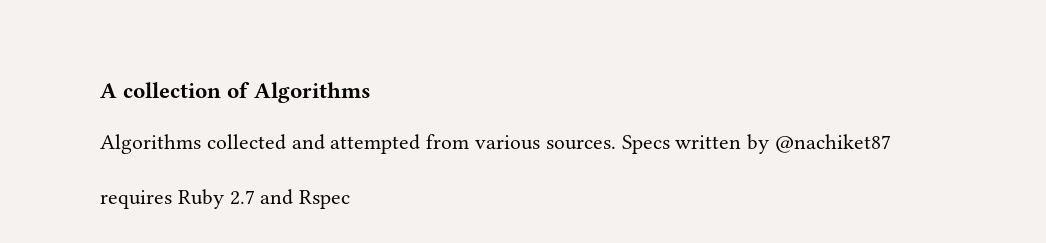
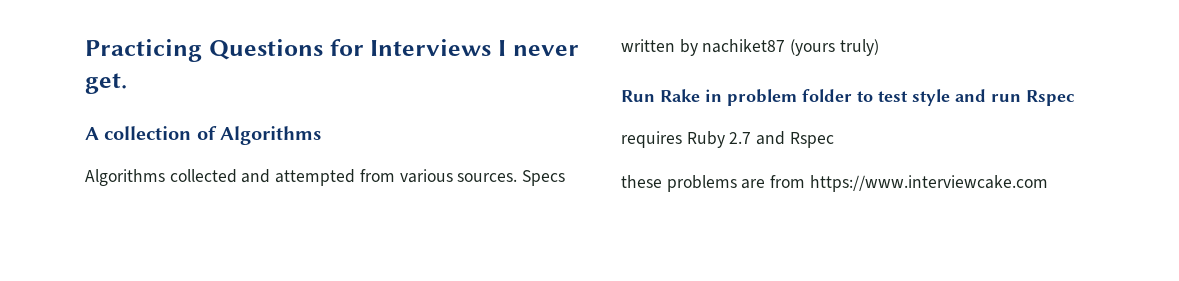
+ Practicing Questions for Interviews I never get.
- Specs written by @nachiket87
+ Specs written by nachiket87 (yours truly)
+ Run Rake in problem folder to test style and run Rspec
+ these problems are from https://www.interviewcake.com

